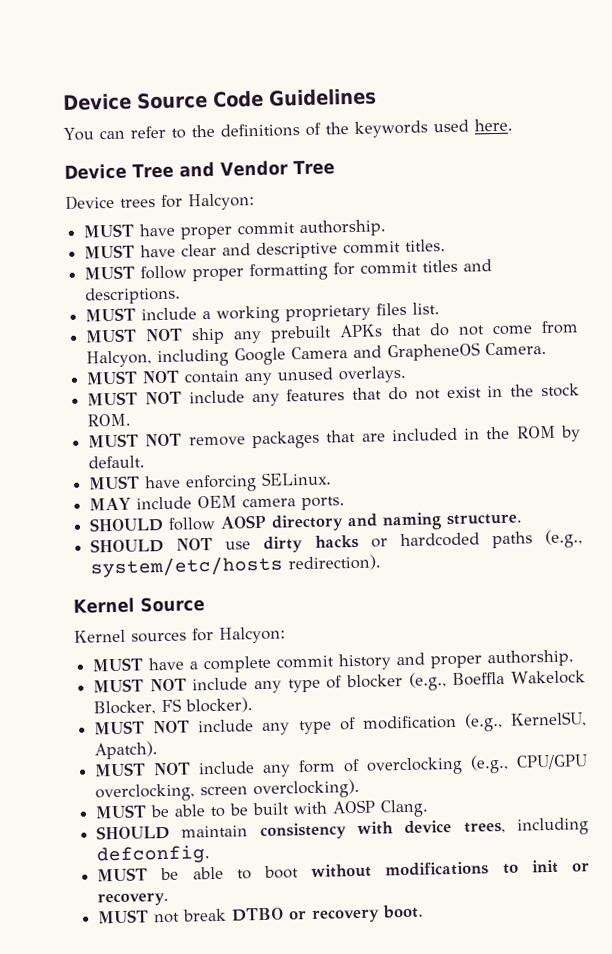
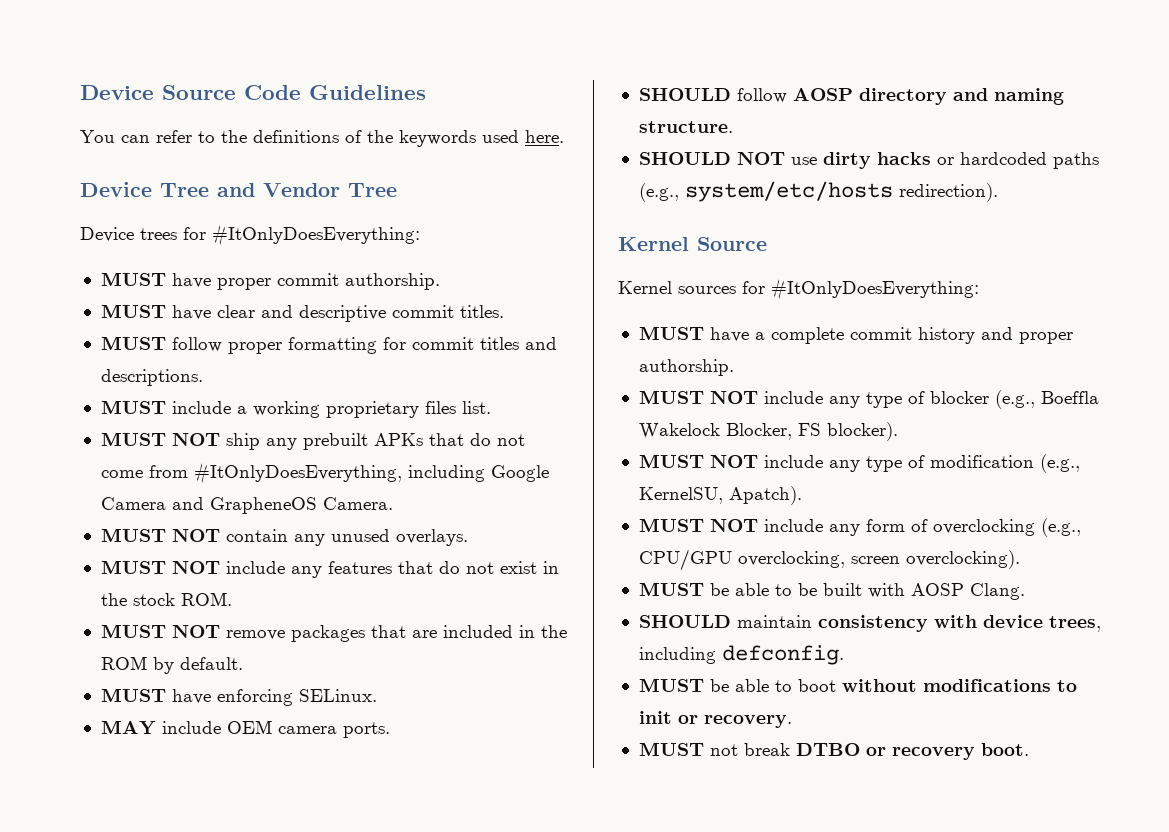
- Device trees for Halcyon:
+ Device trees for #ItOnlyDoesEverything:
- MUST NOT ship any prebuilt APKs that do not come from Halcyon, including Google Camera and GrapheneOS Camera.
+ MUST NOT ship any prebuilt APKs that do not come from #ItOnlyDoesEverything, including Google Camera and GrapheneOS Camera.
- Kernel sources for Halcyon:
+ Kernel sources for #ItOnlyDoesEverything:

